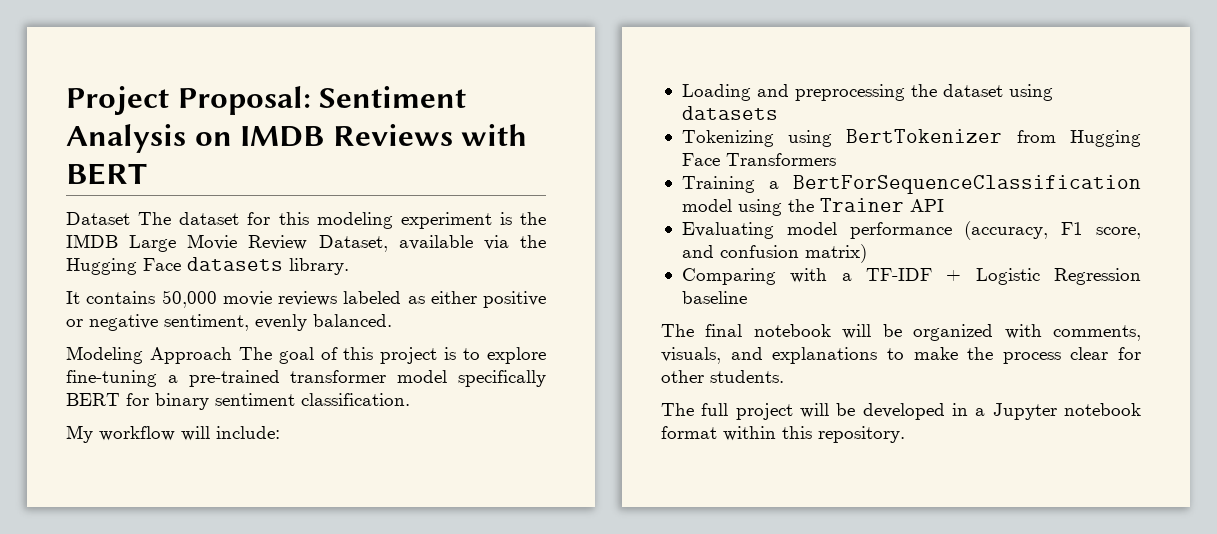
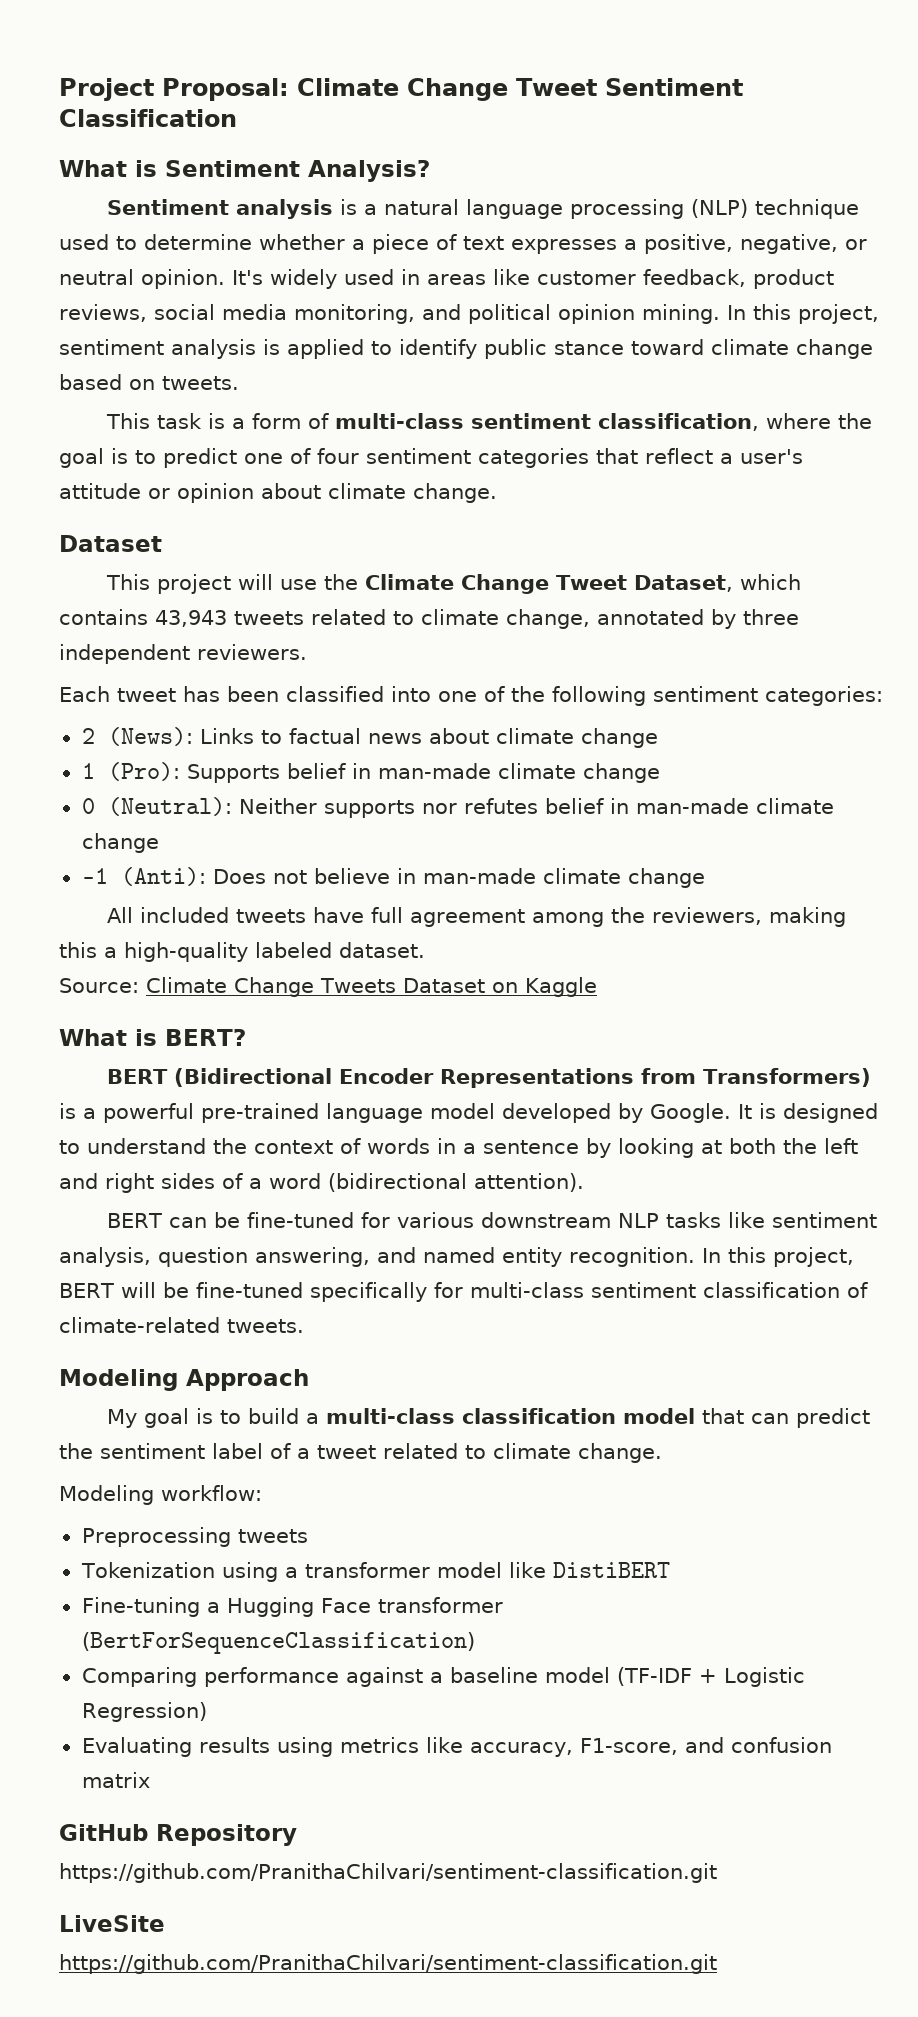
- Project Proposal: Sentiment Analysis on IMDB Reviews with BERT
- Dataset The dataset for this modeling experiment is the IMDB Large Movie Review Dataset, available via the Hugging Face datasets library.
- It contains 50,000 movie reviews labeled as either positive or negative sentiment, evenly balanced.
- Modeling Approach The goal of this project is to explore fine-tuning a pre-trained transformer model specifically BERT for binary sentiment classification.
- My workflow will include:
- Loading and preprocessing the dataset using datasets
- Tokenizing using BertTokenizer from Hugging Face Transformers
- Training a BertForSequenceClassification model using the Trainer API
- Evaluating model performance (accuracy, F1 score, and confusion matrix)
- Comparing with a TF-IDF + Logistic Regression baseline
- The final notebook will be organized with comments, visuals, and explanations to make the process clear for other students.
- The full project will be developed in a Jupyter notebook format within this repository.
+ Project Proposal: Climate Change Tweet Sentiment Classification
+ What is Sentiment Analysis?
+ Sentiment analysis is a natural language processing (NLP) technique used to determine whether a piece of text expresses a positive, negative, or neutral opinion. It's widely used in areas like customer feedback, product reviews, social media monitoring, and political opinion mining. In this project, sentiment analysis is applied to identify public stance toward climate change based on tweets.
+ This task is a form of multi-class sentiment classification, where the goal is to predict one of four sentiment categories that reflect a user's attitude or opinion about climate change.
+ Dataset
+ This project will use the Climate Change Tweet Dataset, which contains 43,943 tweets related to climate change, annotated by three independent reviewers.
+ Each tweet has been classified into one of the following sentiment categories:
+ 2 (News): Links to factual news about climate change
+ 1 (Pro): Supports belief in man-made climate change
+ 0 (Neutral): Neither supports nor refutes belief in man-made climate change
+ -1 (Anti): Does not believe in man-made climate change
+ All included tweets have full agreement among the reviewers, making this a high-quality labeled dataset.
+ Source: Climate Change Tweets Dataset on Kaggle
+ What is BERT?
+ BERT (Bidirectional Encoder Representations from Transformers) is a powerful pre-trained language model developed by Google. It is designed to understand the context of words in a sentence by looking at both the left and right sides of a word (bidirectional attention).
+ BERT can be fine-tuned for various downstream NLP tasks like sentiment analysis, question answering, and named entity recognition. In this project, BERT will be fine-tuned specifically for multi-class sentiment classification of climate-related tweets.
+ Modeling Approach
+ My goal is to build a multi-class classification model that can predict the sentiment label of a tweet related to climate change.
+ Modeling workflow:
+ Preprocessing tweets
+ Tokenization using a transformer model like DistiBERT
+ Fine-tuning a Hugging Face transformer (BertForSequenceClassification)
+ Comparing performance against a baseline model (TF-IDF + Logistic Regression)
+ Evaluating results using metrics like accuracy, F1-score, and confusion matrix
+ GitHub Repository
+ https://github.com/PranithaChilvari/sentiment-classification.git
+ LiveSite
+ https://github.com/PranithaChilvari/sentiment-classification.git

